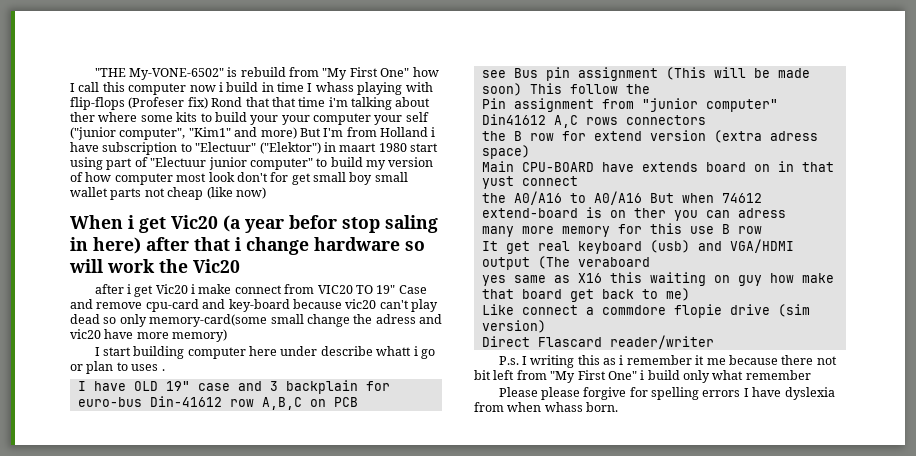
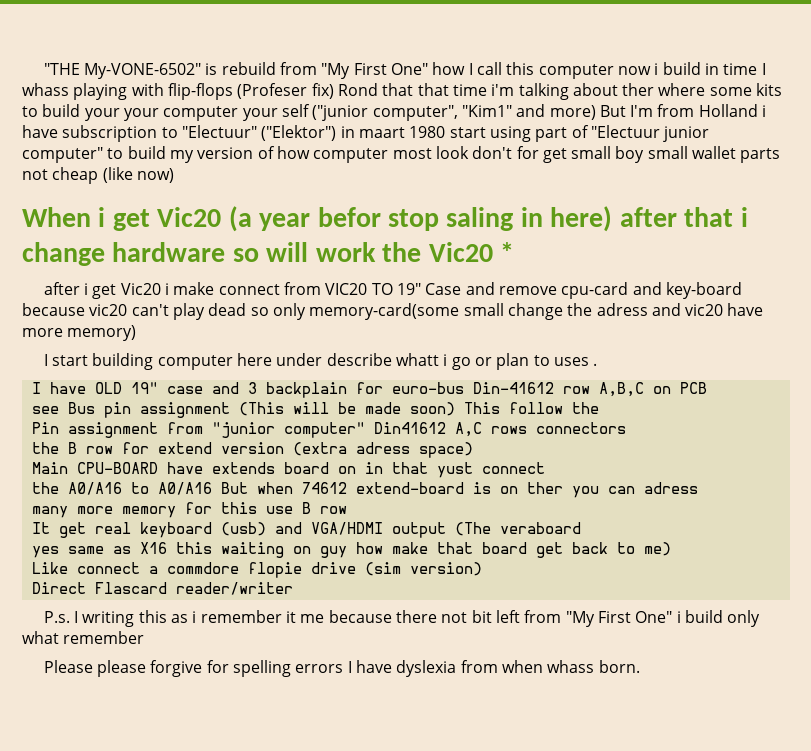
- When i get Vic20 (a year befor stop saling in here) after that i change hardware so will work the Vic20
+ When i get Vic20 (a year befor stop saling in here) after that i change hardware so will work the Vic20 *

